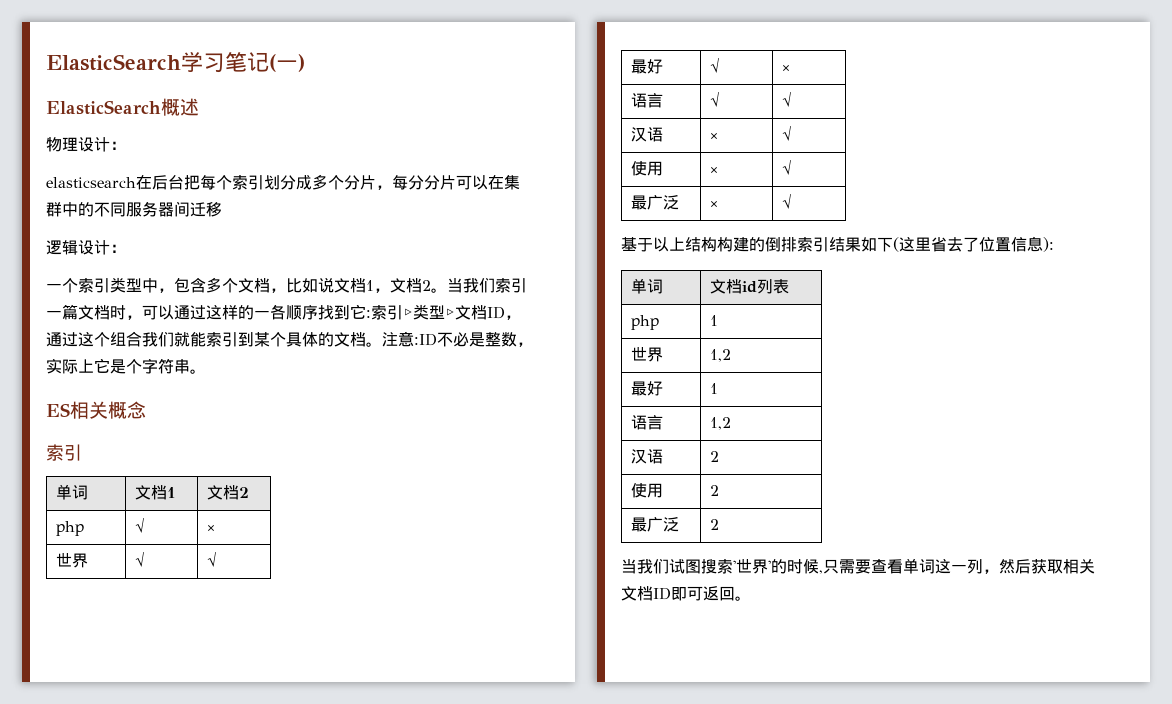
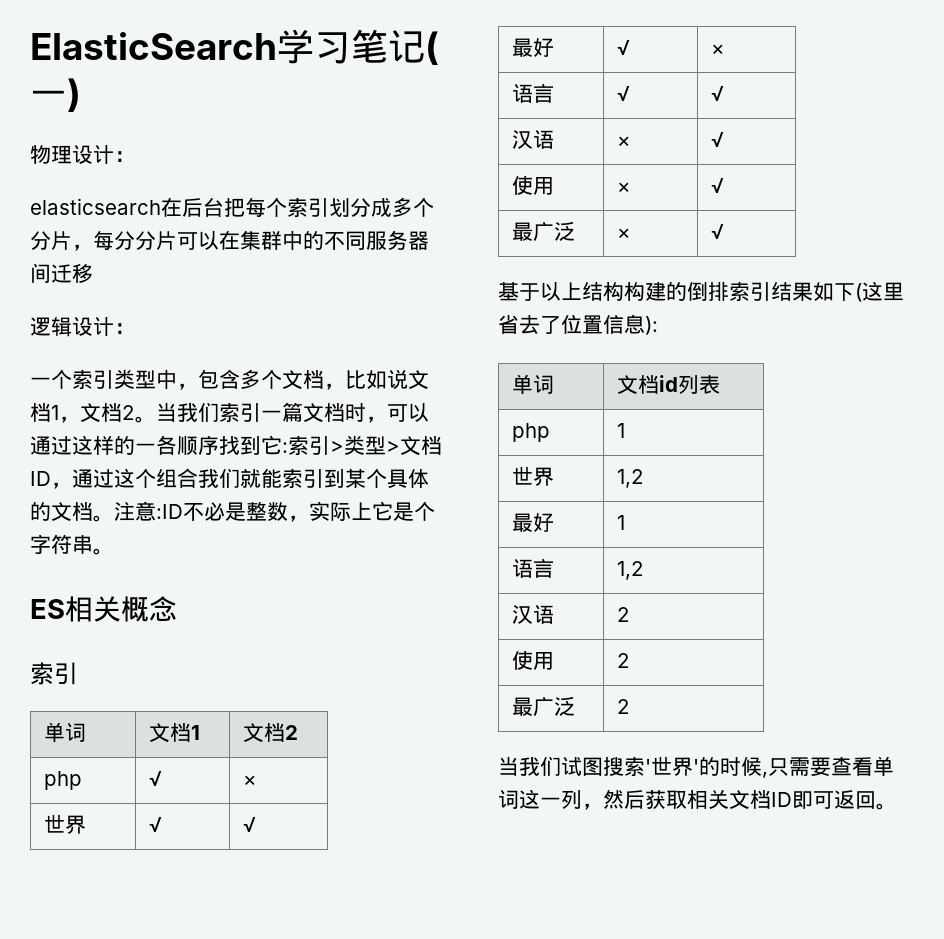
- ElasticSearch概述
- 当我们索引一篇文档时，可以通过这样的一各顺序找到它:索引▷类型▷文档ID，通过这个组合我们就能索引到某个具体的文档。
+ 当我们索引一篇文档时，可以通过这样的一各顺序找到它:索引>类型>文档ID，通过这个组合我们就能索引到某个具体的文档。

